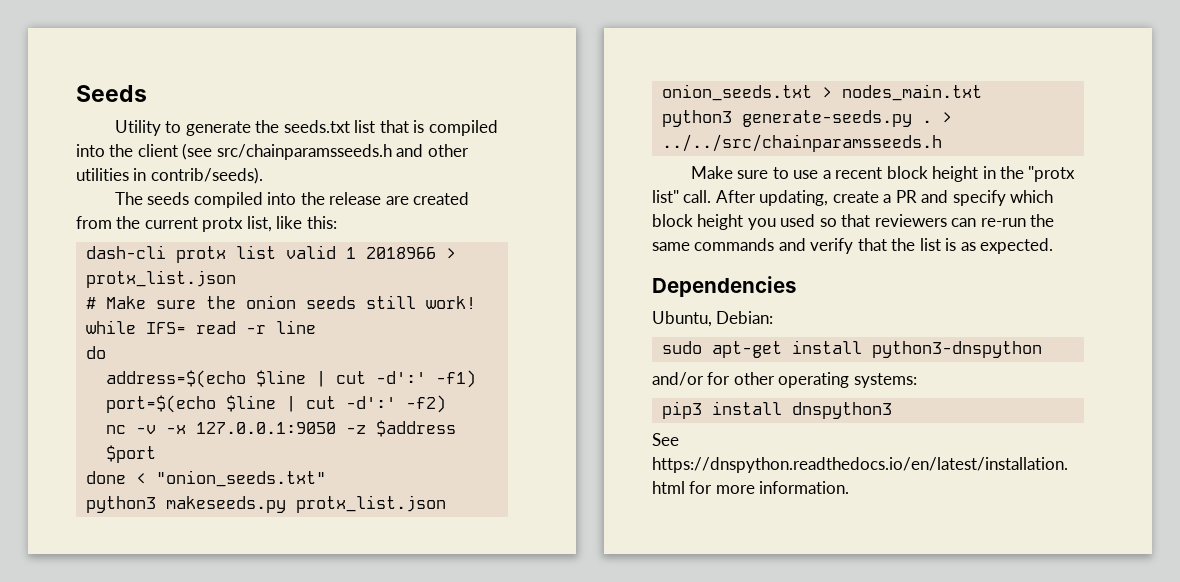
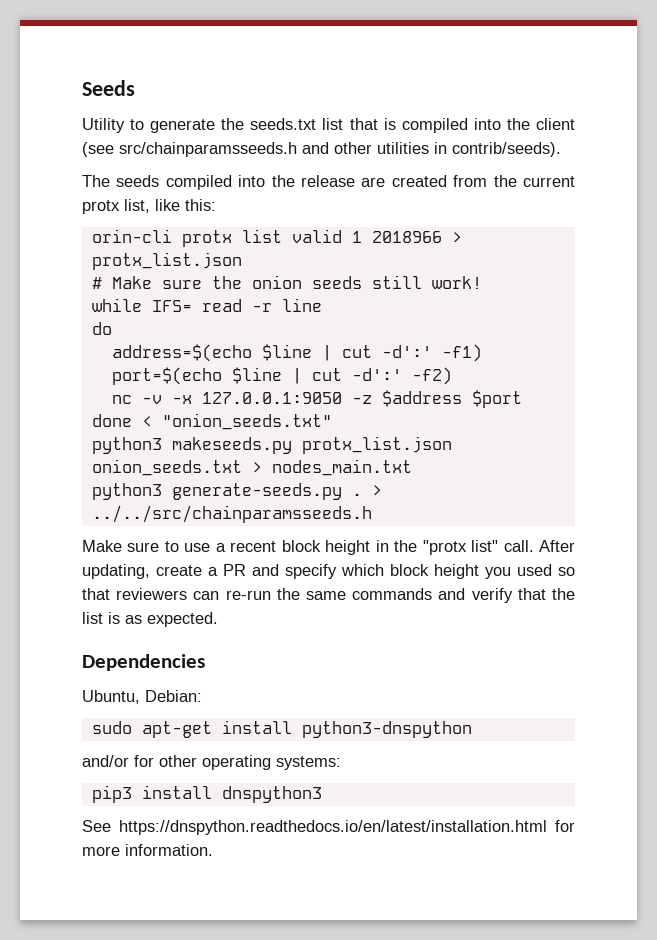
- dash-cli protx list valid 1 2018966 > protx_list.json
+ orin-cli protx list valid 1 2018966 > protx_list.json

